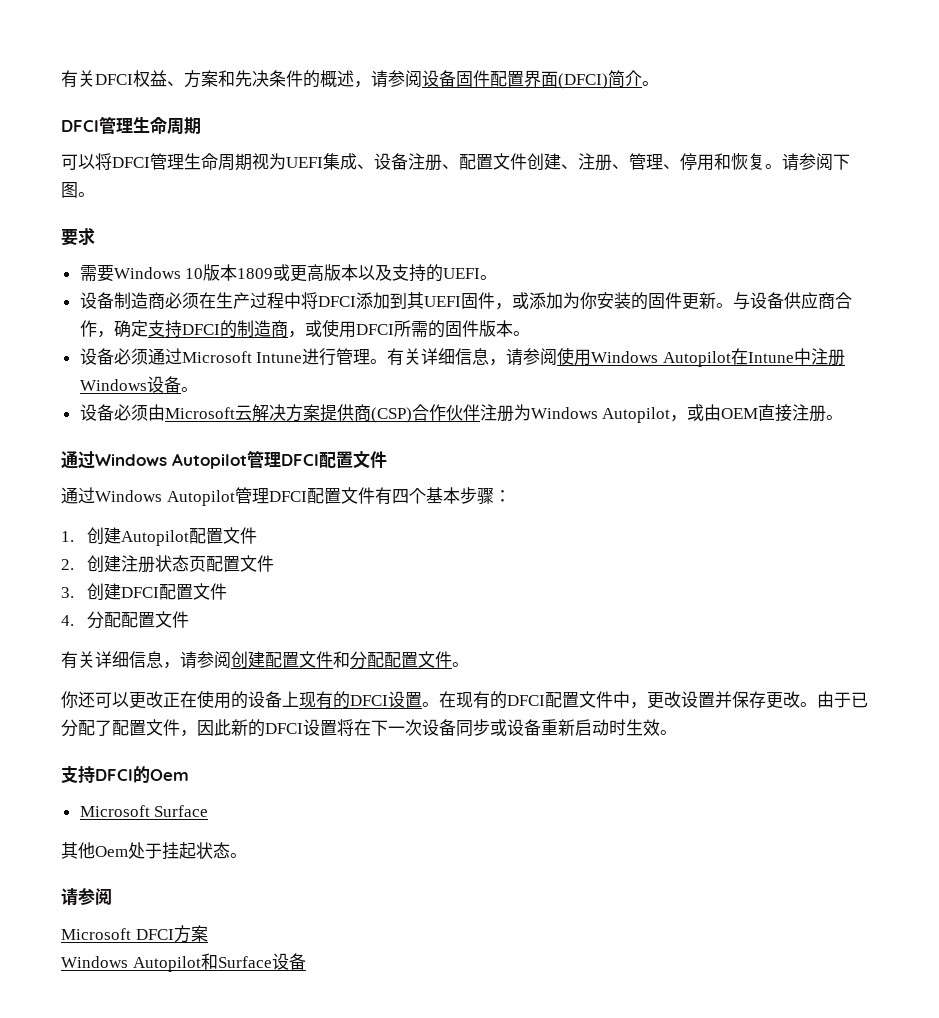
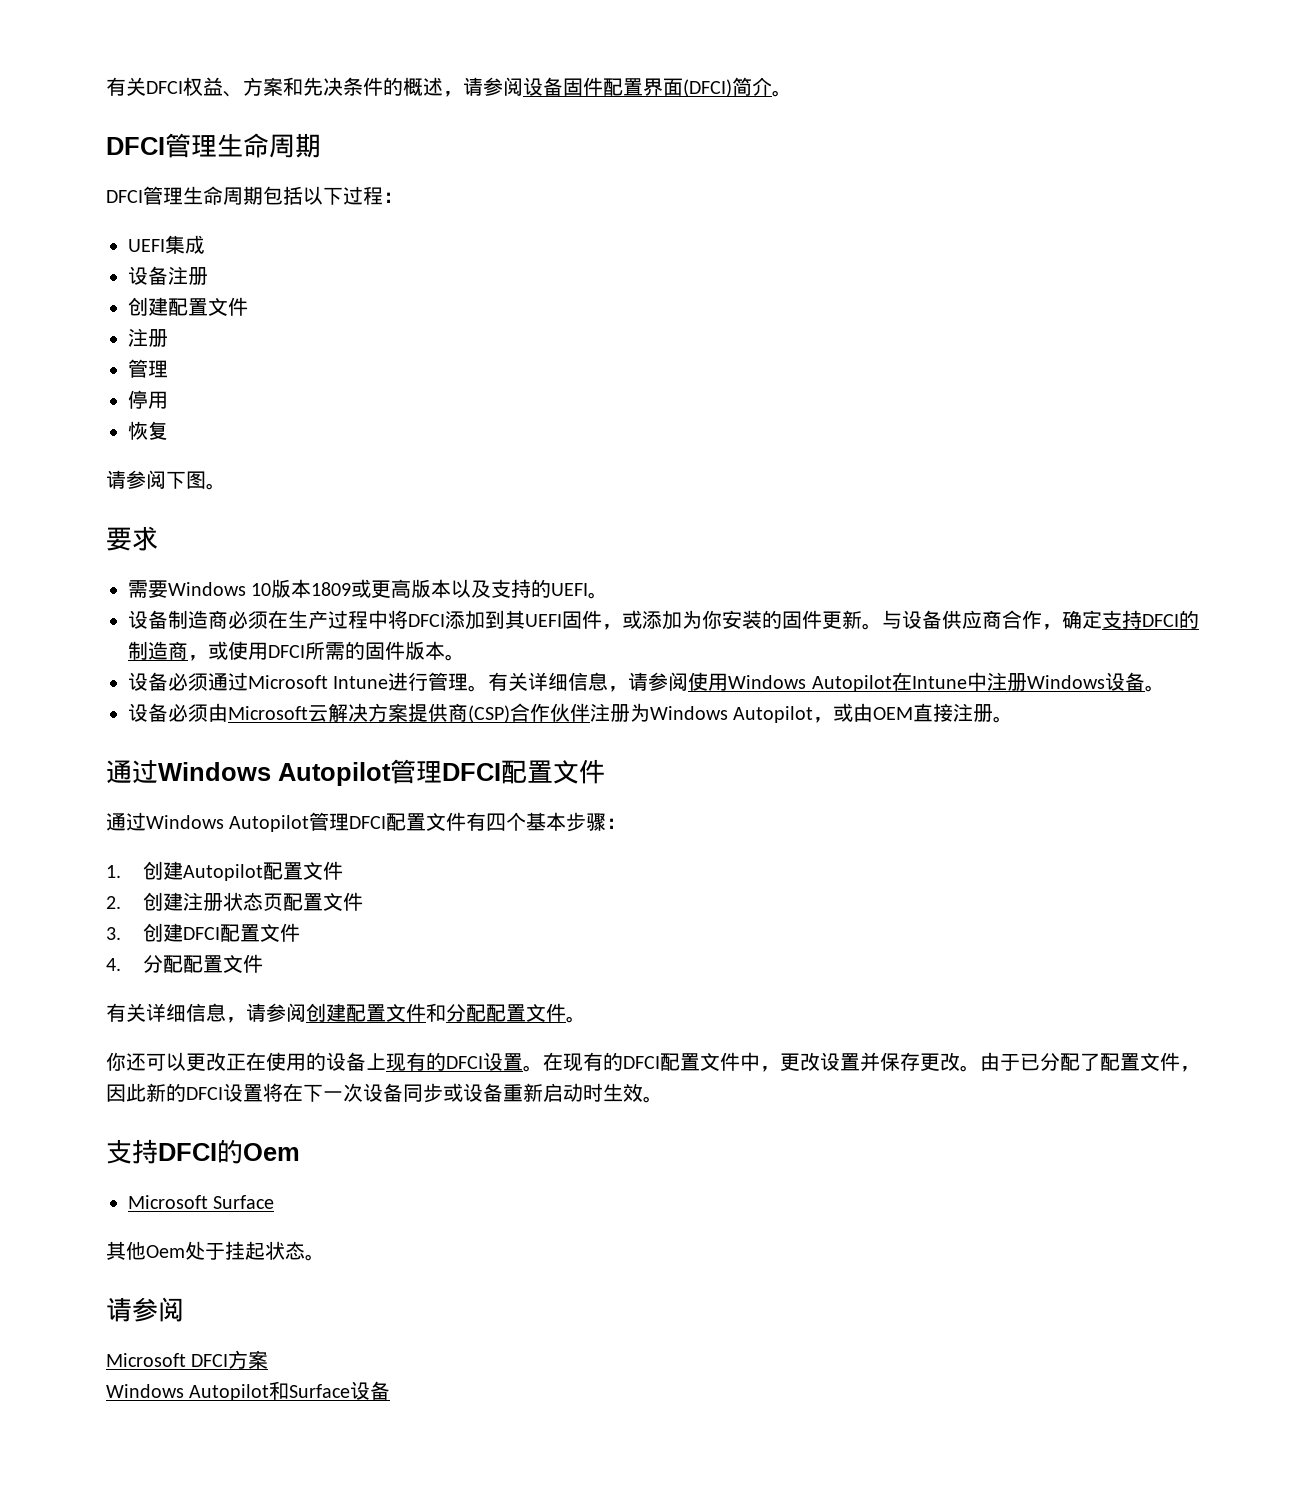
- 可以将DFCI管理生命周期视为UEFI集成、设备注册、配置文件创建、注册、管理、停用和恢复。请参阅下图。
+ DFCI管理生命周期包括以下过程：
+ UEFI集成
+ 设备注册
+ 创建配置文件
+ 注册
+ 管理
+ 停用
+ 恢复
+ 请参阅下图。

